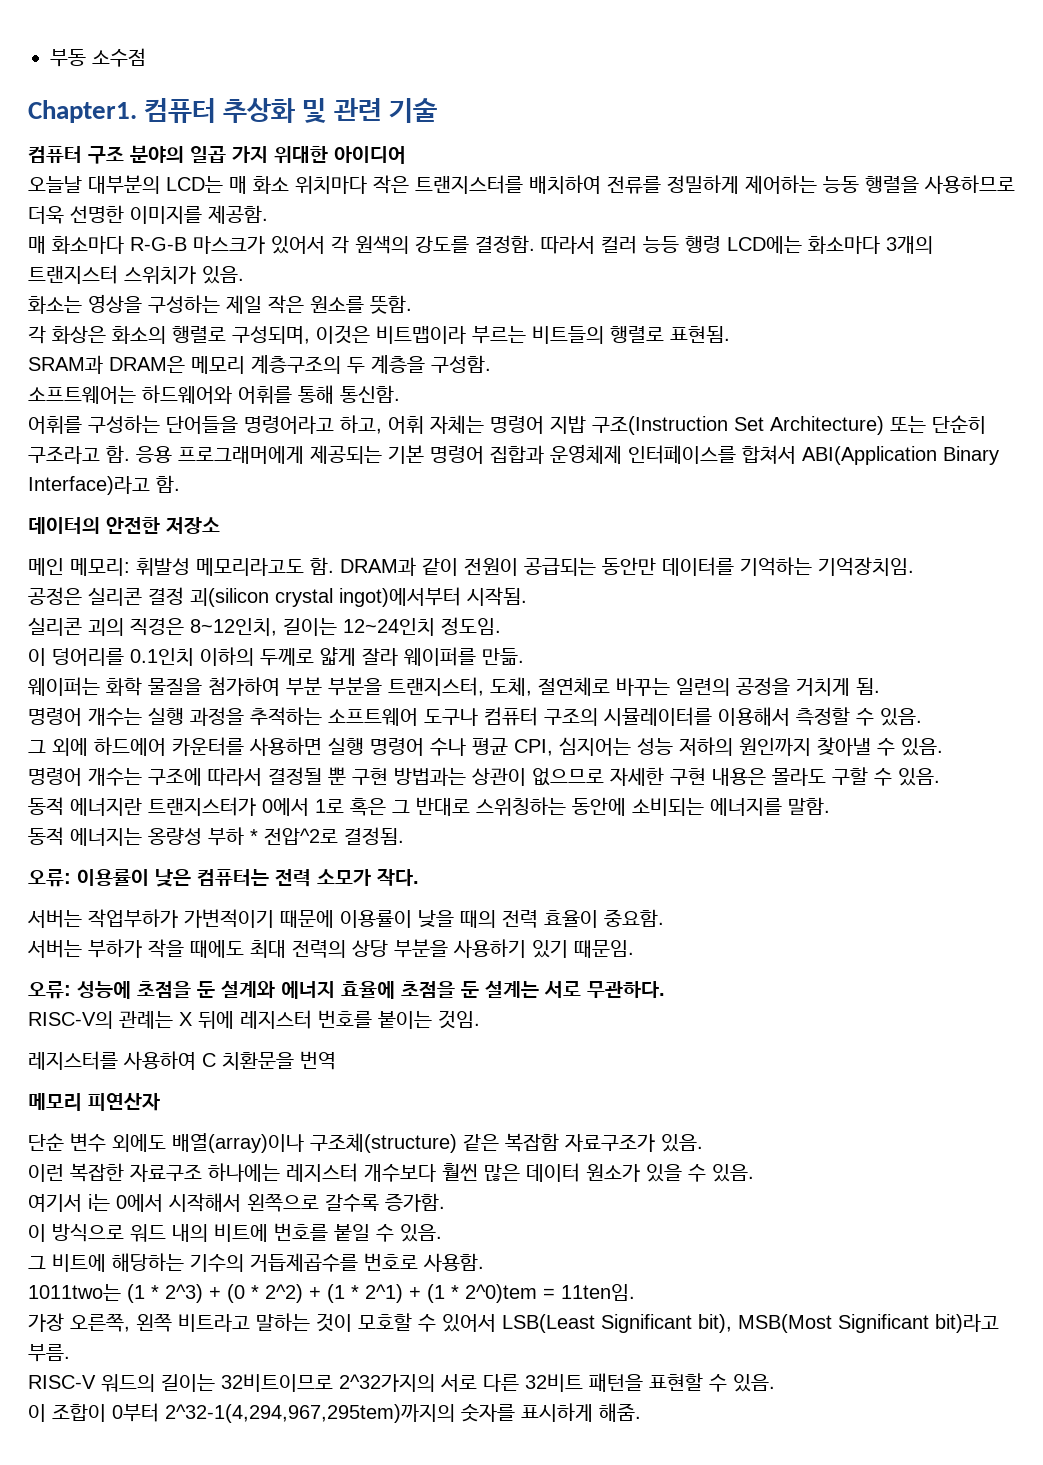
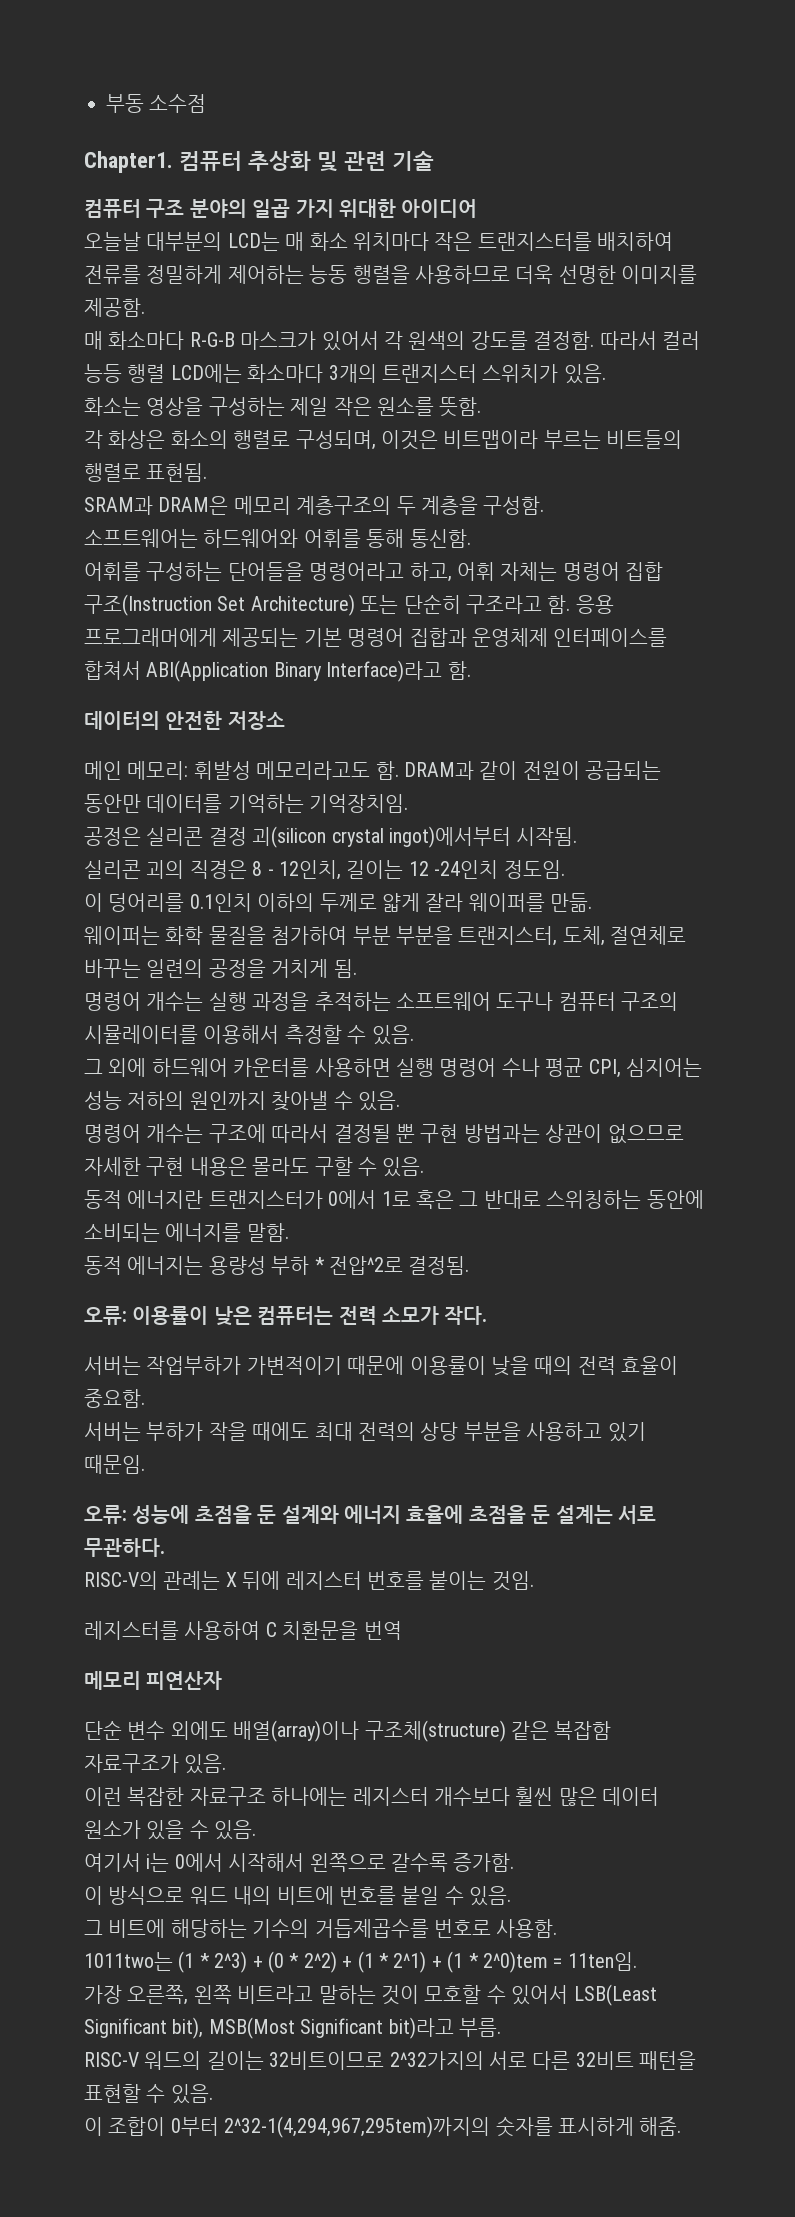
- 따라서 컬러 능등 행령 LCD에는 화소마다 3개의 트랜지스터 스위치가 있음.
+ 따라서 컬러 능등 행렬 LCD에는 화소마다 3개의 트랜지스터 스위치가 있음.
- 어휘를 구성하는 단어들을 명령어라고 하고, 어휘 자체는 명령어 지밥 구조(Instruction Set Architecture) 또는 단순히 구조라고 함.
+ 어휘를 구성하는 단어들을 명령어라고 하고, 어휘 자체는 명령어 집합 구조(Instruction Set Architecture) 또는 단순히 구조라고 함.
- 실리콘 괴의 직경은 8~12인치, 길이는 12~24인치 정도임.
+ 실리콘 괴의 직경은 8 - 12인치, 길이는 12 -24인치 정도임.
- 그 외에 하드에어 카운터를 사용하면 실행 명령어 수나 평균 CPI, 심지어는 성능 저하의 원인까지 찾아낼 수 있음.
+ 그 외에 하드웨어 카운터를 사용하면 실행 명령어 수나 평균 CPI, 심지어는 성능 저하의 원인까지 찾아낼 수 있음.
- 동적 에너지는 옹량성 부하 * 전압^2로 결정됨.
+ 동적 에너지는 용량성 부하 * 전압^2로 결정됨.
- 서버는 부하가 작을 때에도 최대 전력의 상당 부분을 사용하기 있기 때문임.
+ 서버는 부하가 작을 때에도 최대 전력의 상당 부분을 사용하고 있기 때문임.

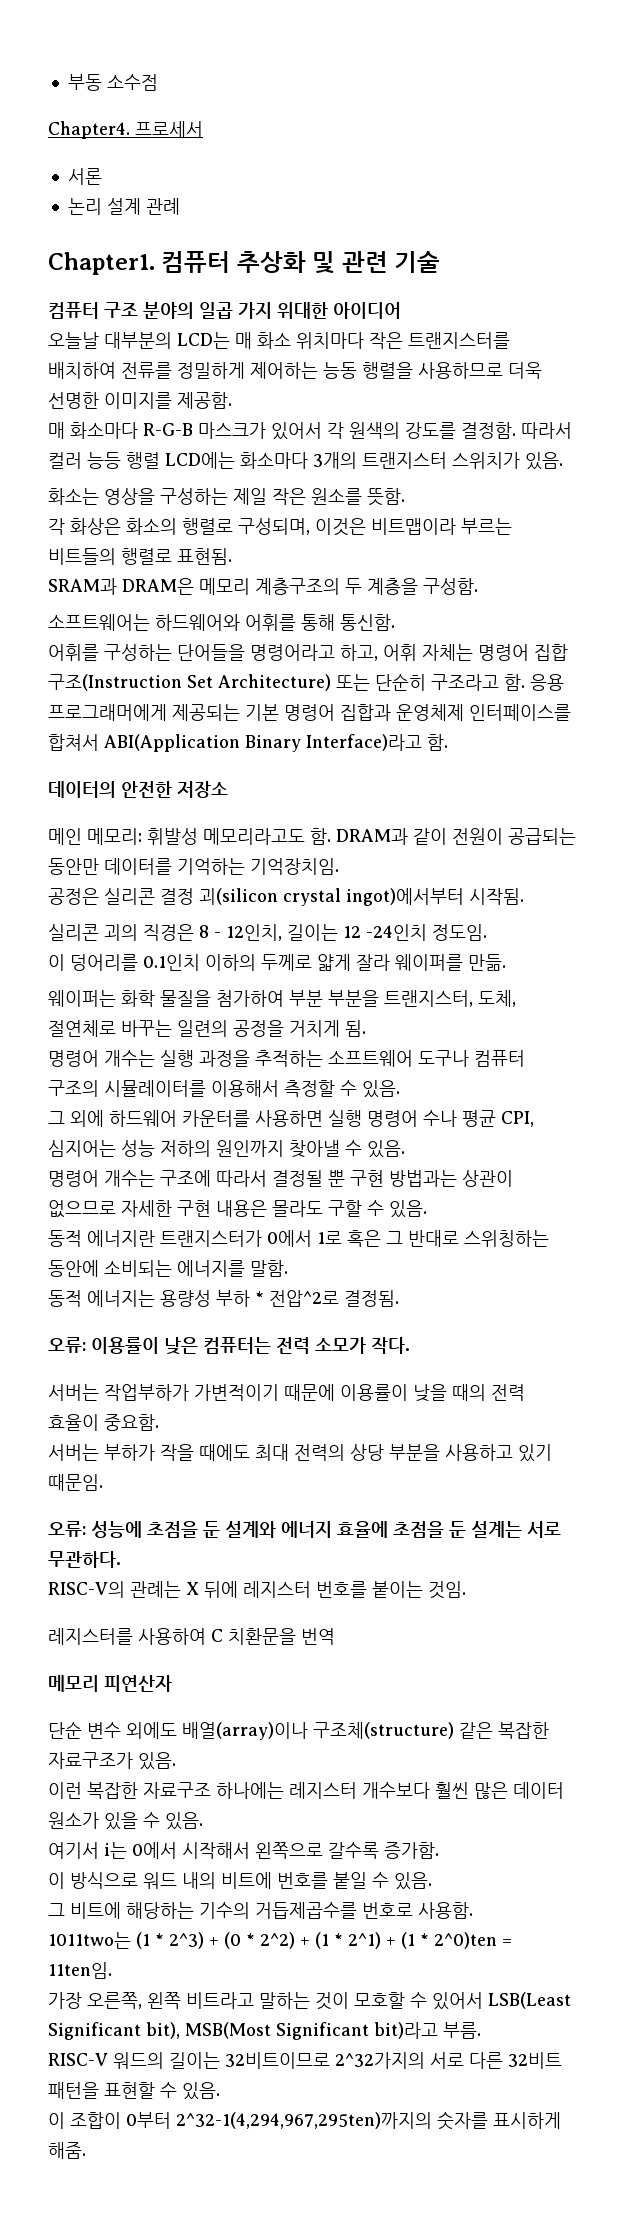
+ Chapter4. 프로세서
+ 서론
+ 논리 설계 관례
- 단순 변수 외에도 배열(array)이나 구조체(structure) 같은 복잡함 자료구조가 있음.
+ 단순 변수 외에도 배열(array)이나 구조체(structure) 같은 복잡한 자료구조가 있음.
- 1011two는 (1 * 2^3) + (0 * 2^2) + (1 * 2^1) + (1 * 2^0)tem = 11ten임.
+ 1011two는 (1 * 2^3) + (0 * 2^2) + (1 * 2^1) + (1 * 2^0)ten = 11ten임.
- 이 조합이 0부터 2^32-1(4,294,967,295tem)까지의 숫자를 표시하게 해줌.
+ 이 조합이 0부터 2^32-1(4,294,967,295ten)까지의 숫자를 표시하게 해줌.

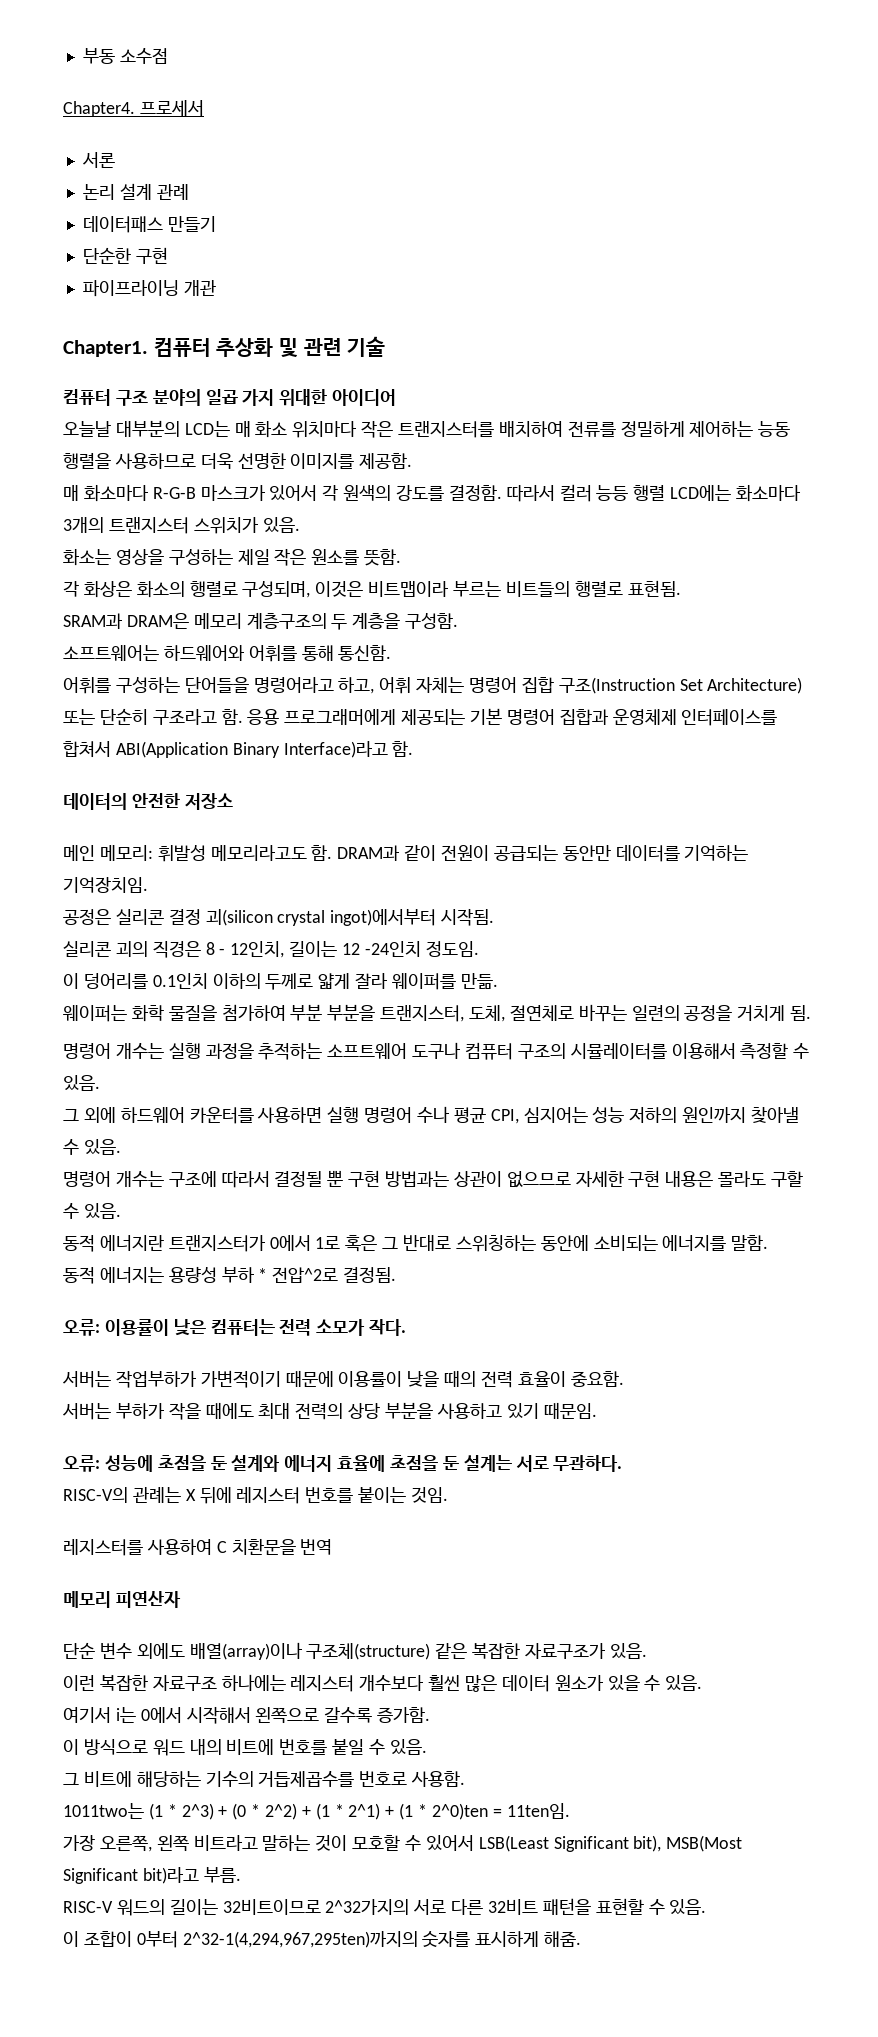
+ 데이터패스 만들기
+ 단순한 구현
+ 파이프라이닝 개관

